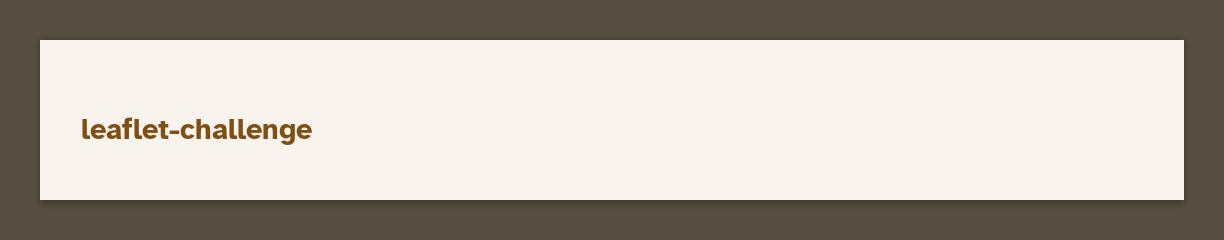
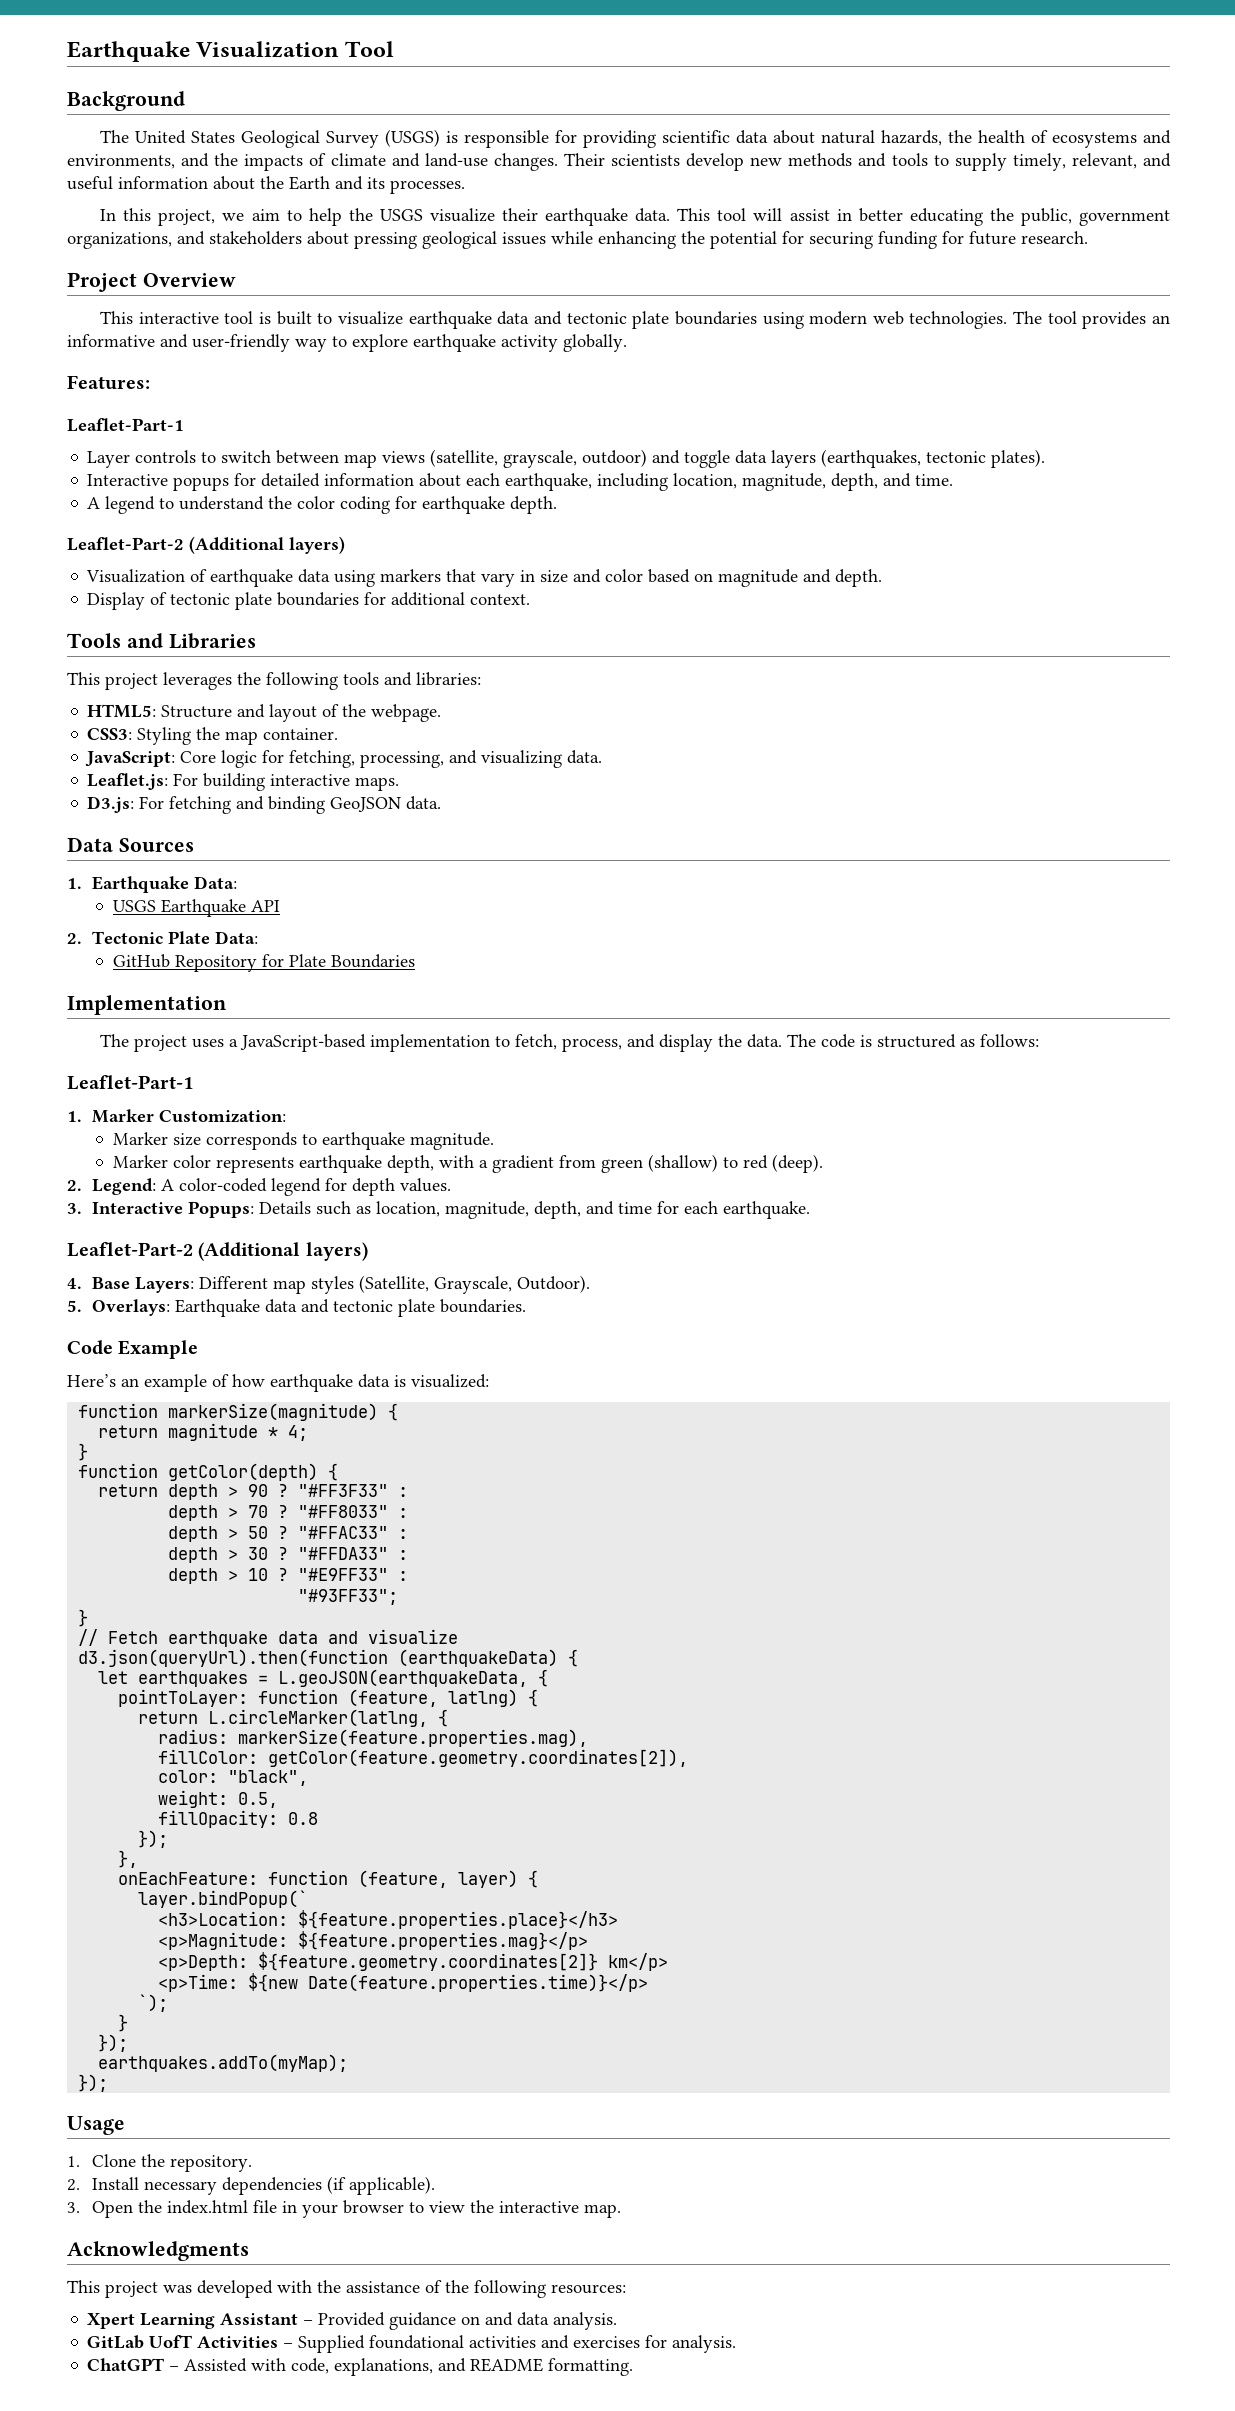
- leaflet-challenge
+ Earthquake Visualization Tool
+ Background
+ The United States Geological Survey (USGS) is responsible for providing scientific data about natural hazards, the health of ecosystems and environments, and the impacts of climate and land-use changes. Their scientists develop new methods and tools to supply timely, relevant, and useful information about the Earth and its processes.
+ In this project, we aim to help the USGS visualize their earthquake data. This tool will assist in better educating the public, government organizations, and stakeholders about pressing geological issues while enhancing the potential for securing funding for future research.
+ Project Overview
+ This interactive tool is built to visualize earthquake data and tectonic plate boundaries using modern web technologies. The tool provides an informative and user-friendly way to explore earthquake activity globally.
+ Features:
+ Leaflet-Part-1
+ Layer controls to switch between map views (satellite, grayscale, outdoor) and toggle data layers (earthquakes, tectonic plates).
+ Interactive popups for detailed information about each earthquake, including location, magnitude, depth, and time.
+ A legend to understand the color coding for earthquake depth.
+ Leaflet-Part-2 (Additional layers)
+ Visualization of earthquake data using markers that vary in size and color based on magnitude and depth.
+ Display of tectonic plate boundaries for additional context.
+ Tools and Libraries
+ This project leverages the following tools and libraries:
+ HTML5: Structure and layout of the webpage.
+ CSS3: Styling the map container.
+ JavaScript: Core logic for fetching, processing, and visualizing data.
+ Leaflet.js: For building interactive maps.
+ D3.js: For fetching and binding GeoJSON data.
+ Data Sources
+ 1. Earthquake Data:
+ USGS Earthquake API
+ 2. Tectonic Plate Data:
+ GitHub Repository for Plate Boundaries
+ Implementation
+ The project uses a JavaScript-based implementation to fetch, process, and display the data. The code is structured as follows:
+ Leaflet-Part-1
+ 1. Marker Customization:
+ Marker size corresponds to earthquake magnitude.
+ Marker color represents earthquake depth, with a gradient from green (shallow) to red (deep).
+ 2. Legend: A color-coded legend for depth values.
+ 3. Interactive Popups: Details such as location, magnitude, depth, and time for each earthquake.
+ Leaflet-Part-2 (Additional layers)
+ 4. Base Layers: Different map styles (Satellite, Grayscale, Outdoor).
+ 5. Overlays: Earthquake data and tectonic plate boundaries.
+ Code Example
+ Here’s an example of how earthquake data is visualized:
+ function markerSize(magnitude) {
+ return magnitude * 4;
+ }
+ function getColor(depth) {
+ return depth > 90 ? "#FF3F33" :
+ depth > 70 ? "#FF8033" :
+ depth > 50 ? "#FFAC33" :
+ depth > 30 ? "#FFDA33" :
+ depth > 10 ? "#E9FF33" :
+ "#93FF33";
+ }
+ // Fetch earthquake data and visualize
+ d3.json(queryUrl).then(function (earthquakeData) {
+ let earthquakes = L.geoJSON(earthquakeData, {
+ pointToLayer: function (feature, latlng) {
+ return L.circleMarker(latlng, {
+ radius: markerSize(feature.properties.mag),
+ fillColor: getColor(feature.geometry.coordinates[2]),
+ color: "black",
+ weight: 0.5,
+ fillOpacity: 0.8
+ });
+ },
+ onEachFeature: function (feature, layer) {
+ layer.bindPopup(`
+ <h3>Location: ${feature.properties.place}</h3>
+ <p>Magnitude: ${feature.properties.mag}</p>
+ <p>Depth: ${feature.geometry.coordinates[2]} km</p>
+ <p>Time: ${new Date(feature.properties.time)}</p>
+ `);
+ }
+ });
+ earthquakes.addTo(myMap);
+ });
+ Usage
+ 1. Clone the repository.
+ 2. Install necessary dependencies (if applicable).
+ 3. Open the index.html file in your browser to view the interactive map.
+ Acknowledgments
+ This project was developed with the assistance of the following resources:
+ Xpert Learning Assistant – Provided guidance on and data analysis.
+ GitLab UofT Activities – Supplied foundational activities and exercises for analysis.
+ ChatGPT – Assisted with code, explanations, and README formatting.

